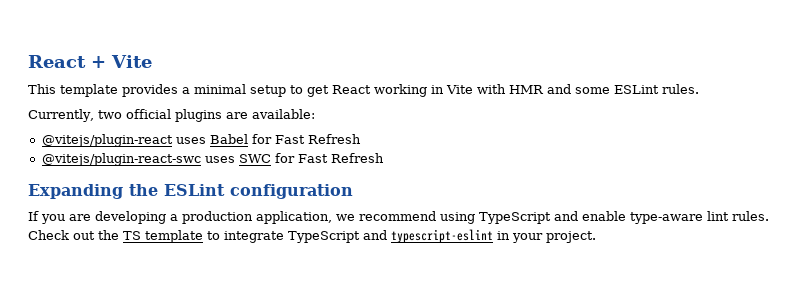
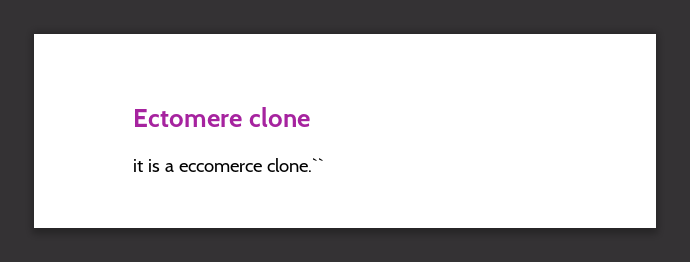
- React + Vite
- This template provides a minimal setup to get React working in Vite with HMR and some ESLint rules.
- Currently, two official plugins are available:
- @vitejs/plugin-react uses Babel for Fast Refresh
- @vitejs/plugin-react-swc uses SWC for Fast Refresh
- Expanding the ESLint configuration
- If you are developing a production application, we recommend using TypeScript and enable type-aware lint rules. Check out the TS template to integrate TypeScript and typescript-eslint in your project.
+ Ectomere clone
+ it is a eccomerce clone.``

